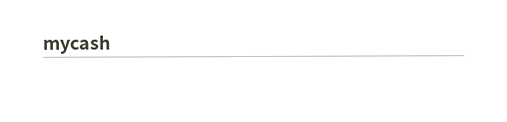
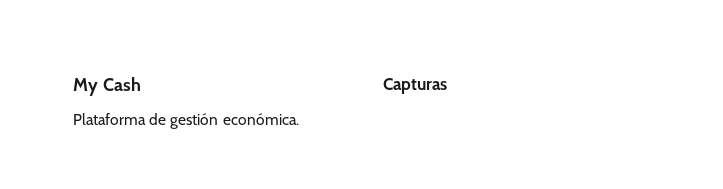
- mycash
+ My Cash
+ Plataforma de gestión económica.
+ Capturas

